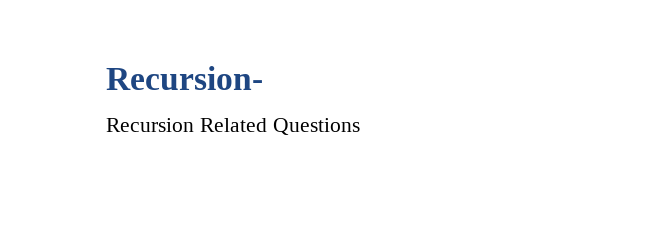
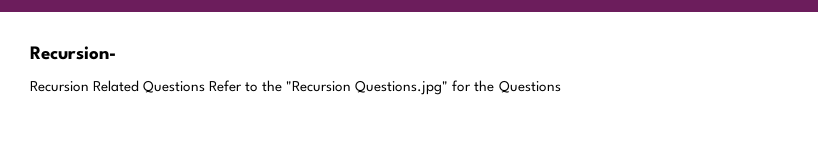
- Recursion Related Questions
+ Recursion Related Questions Refer to the "Recursion Questions.jpg" for the Questions

